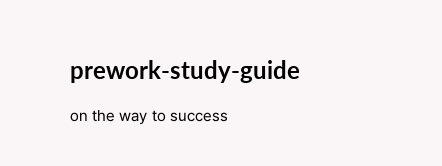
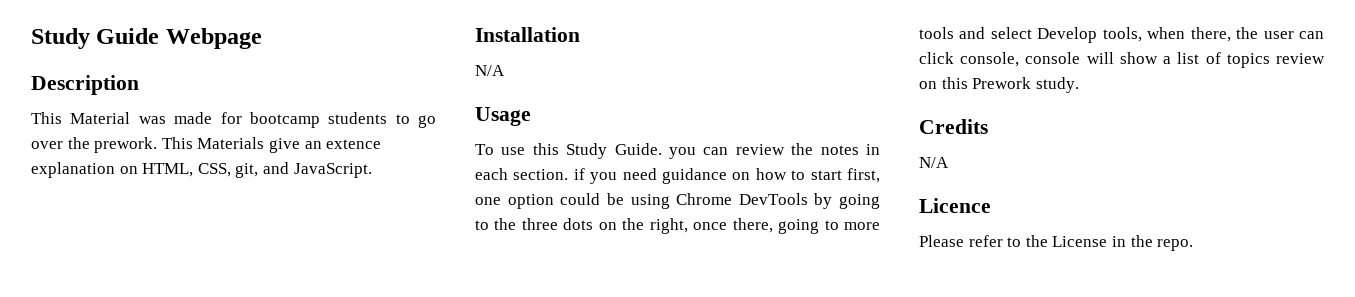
- prework-study-guide
- on the way to success
+ Study Guide Webpage
+ Description
+ This Material was made for bootcamp students to go over the prework. This Materials give an extence explanation on HTML, CSS, git, and JavaScript.
+ Installation
+ N/A
+ Usage
+ To use this Study Guide. you can review the notes in each section. if you need guidance on how to start first, one option could be using Chrome DevTools by going to the three dots on the right, once there, going to more tools and select Develop tools, when there, the user can click console, console will show a list of topics review on this Prework study.
+ Credits
+ N/A
+ Licence
+ Please refer to the License in the repo.

